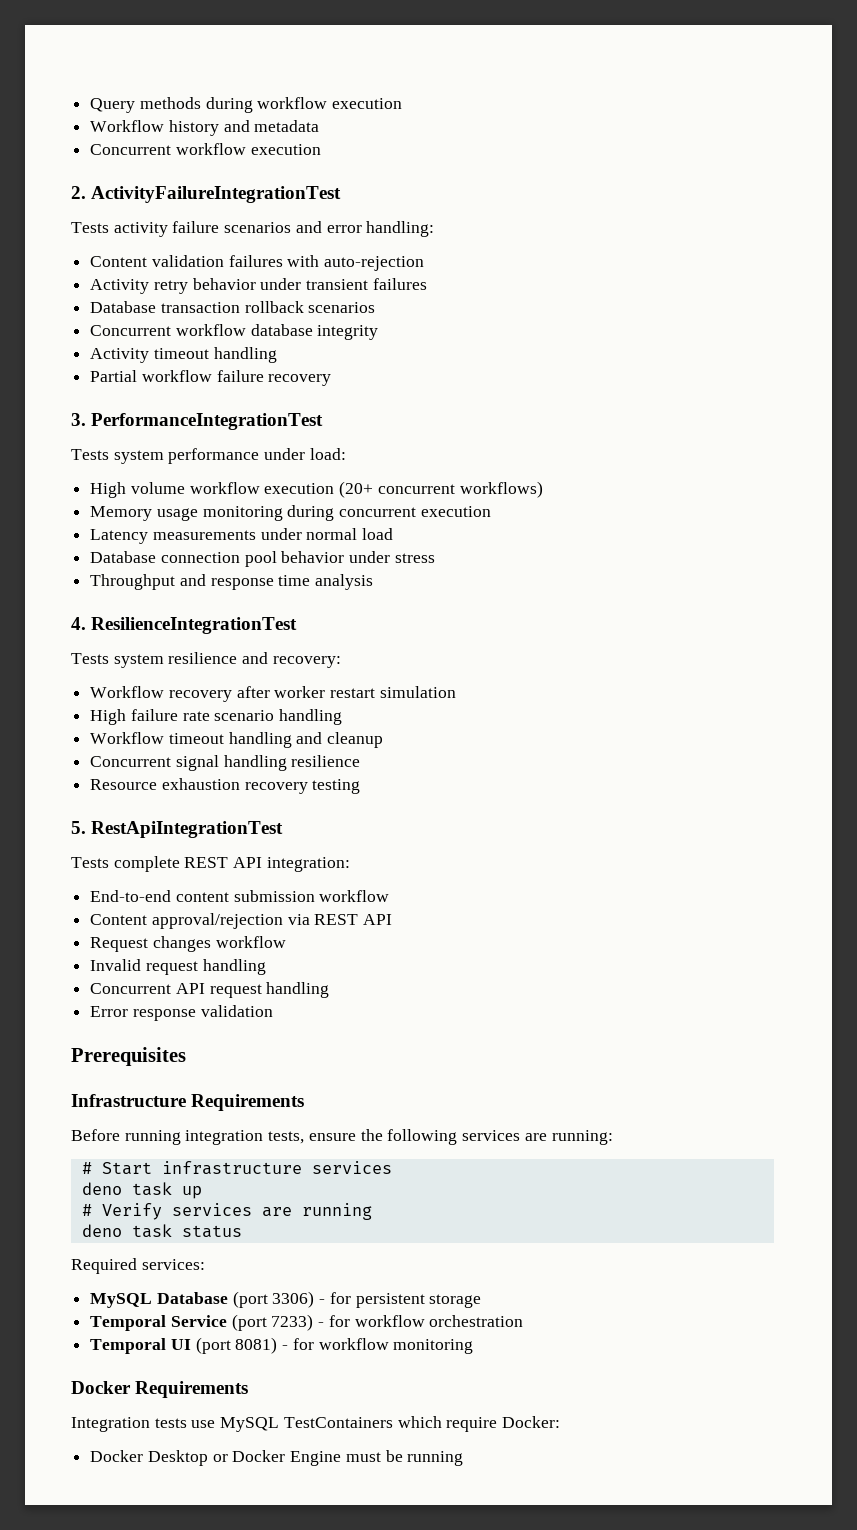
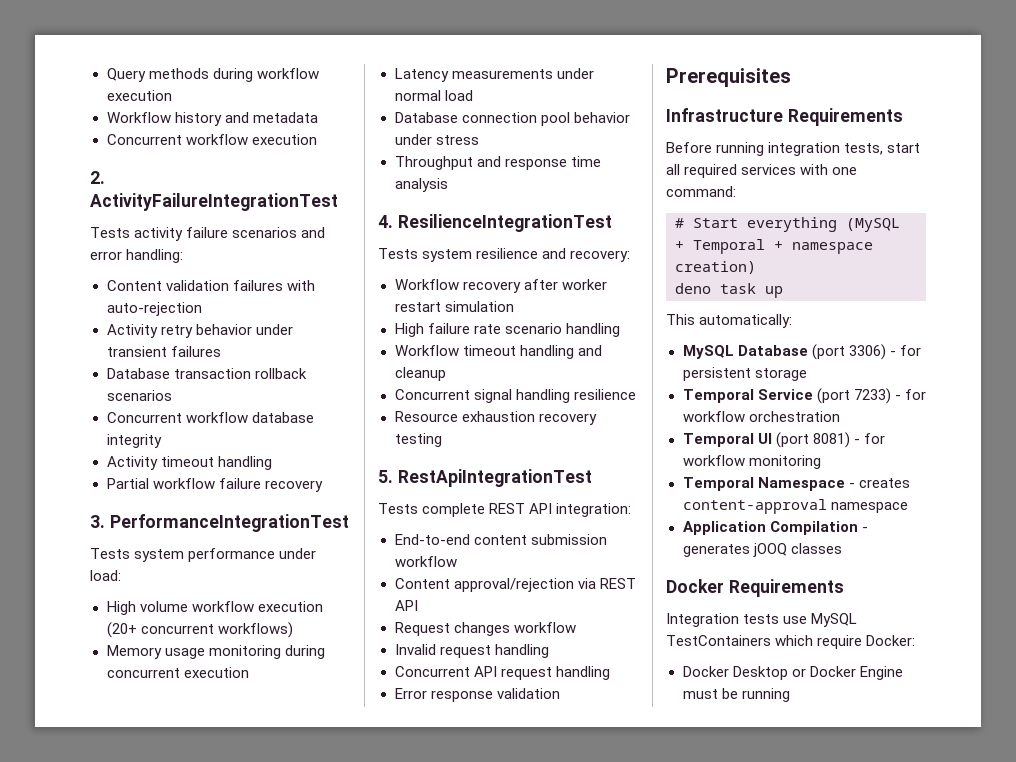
- Before running integration tests, ensure the following services are running:
- # Start infrastructure services
+ Before running integration tests, start all required services with one command:
+ # Start everything (MySQL + Temporal + namespace creation)
  deno task up
- # Verify services are running
- deno task status
- Required services:
+ This automatically:
+ Temporal Namespace - creates content-approval namespace
+ Application Compilation - generates jOOQ classes

